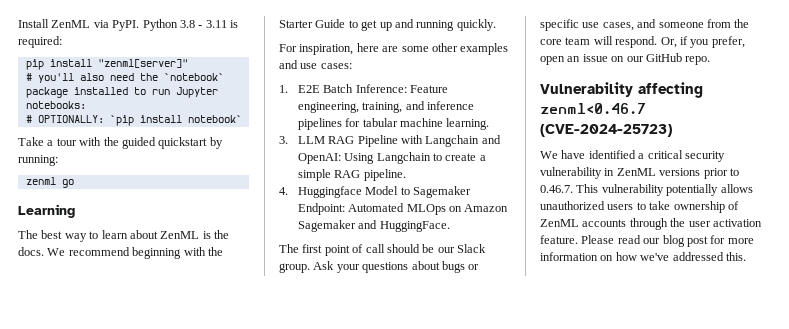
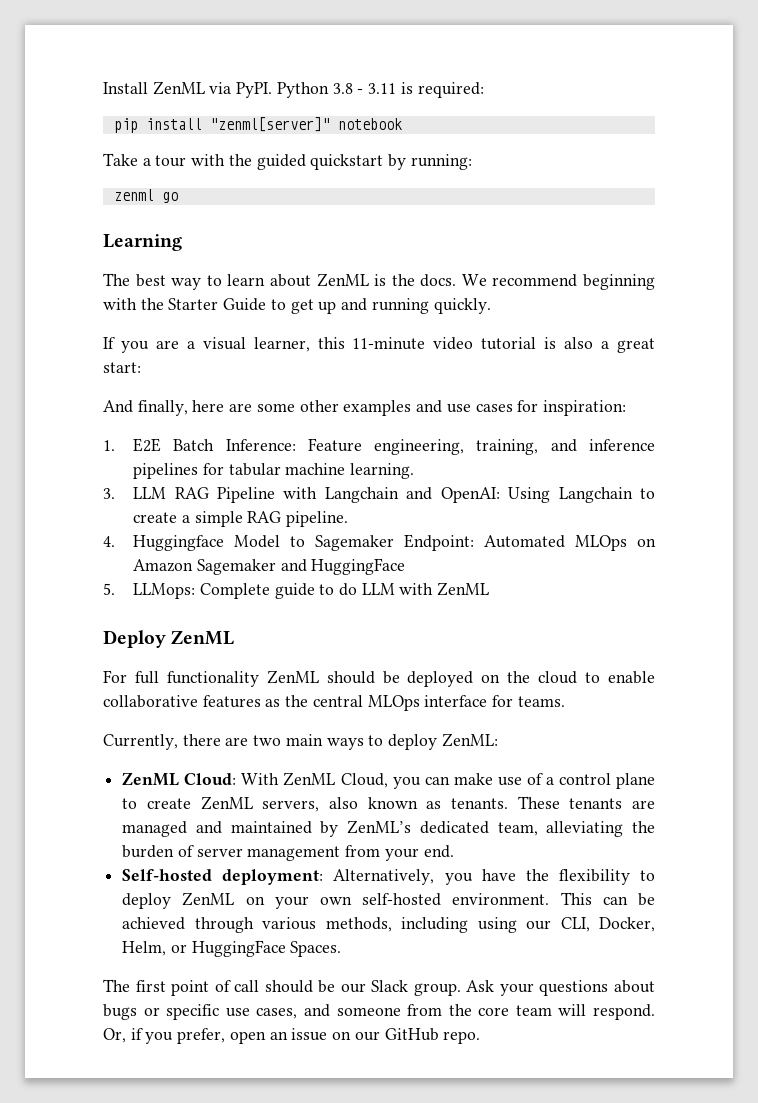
- pip install "zenml[server]"
- # you'll also need the `notebook` package installed to run Jupyter notebooks:
- # OPTIONALLY: `pip install notebook`
+ pip install "zenml[server]" notebook
- For inspiration, here are some other examples and use cases:
+ If you are a visual learner, this 11-minute video tutorial is also a great start:
+ And finally, here are some other examples and use cases for inspiration:
- 4. Huggingface Model to Sagemaker Endpoint: Automated MLOps on Amazon Sagemaker and HuggingFace.
+ 4. Huggingface Model to Sagemaker Endpoint: Automated MLOps on Amazon Sagemaker and HuggingFace
+ 5. LLMops: Complete guide to do LLM with ZenML
+ Deploy ZenML
+ For full functionality ZenML should be deployed on the cloud to enable collaborative features as the central MLOps interface for teams.
+ Currently, there are two main ways to deploy ZenML:
+ ZenML Cloud: With ZenML Cloud, you can make use of a control plane to create ZenML servers, also known as tenants. These tenants are managed and maintained by ZenML’s dedicated team, alleviating the burden of server management from your end.
+ Self-hosted deployment: Alternatively, you have the flexibility to deploy ZenML on your own self-hosted environment. This can be achieved through various methods, including using our CLI, Docker, Helm, or HuggingFace Spaces.
- Vulnerability affecting zenml<0.46.7 (CVE-2024-25723)
- We have identified a critical security vulnerability in ZenML versions prior to 0.46.7. This vulnerability potentially allows unauthorized users to take ownership of ZenML accounts through the user activation feature. Please read our blog post for more information on how we've addressed this.

